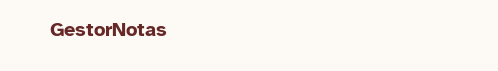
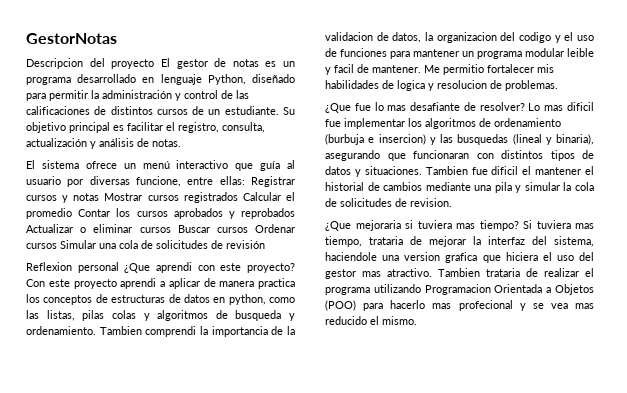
+ Descripcion del proyecto El gestor de notas es un programa desarrollado en lenguaje Python, diseñado para permitir la administración y control de las calificaciones de distintos cursos de un estudiante. Su objetivo principal es facilitar el registro, consulta, actualización y análisis de notas.
+ El sistema ofrece un menú interactivo que guía al usuario por diversas funcione, entre ellas: Registrar cursos y notas Mostrar cursos registrados Calcular el promedio Contar los cursos aprobados y reprobados Actualizar o eliminar cursos Buscar cursos Ordenar cursos Simular una cola de solicitudes de revisión
+ Reflexion personal ¿Que aprendi con este proyecto? Con este proyecto aprendi a aplicar de manera practica los conceptos de estructuras de datos en python, como las listas, pilas colas y algoritmos de busqueda y ordenamiento. Tambien comprendi la importancia de la validacion de datos, la organizacion del codigo y el uso de funciones para mantener un programa modular leible y facil de mantener. Me permitio fortalecer mis habilidades de logica y resolucion de problemas.
+ ¿Que fue lo mas desafiante de resolver? Lo mas dificil fue implementar los algoritmos de ordenamiento (burbuja e insercion) y las busquedas (lineal y binaria), asegurando que funcionaran con distintos tipos de datos y situaciones. Tambien fue dificil el mantener el historial de cambios mediante una pila y simular la cola de solicitudes de revision.
+ ¿Que mejoraria si tuviera mas tiempo? Si tuviera mas tiempo, trataria de mejorar la interfaz del sistema, haciendole una version grafica que hiciera el uso del gestor mas atractivo. Tambien trataria de realizar el programa utilizando Programacion Orientada a Objetos (POO) para hacerlo mas profecional y se vea mas reducido el mismo.

